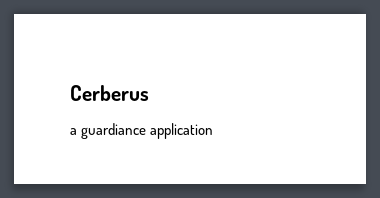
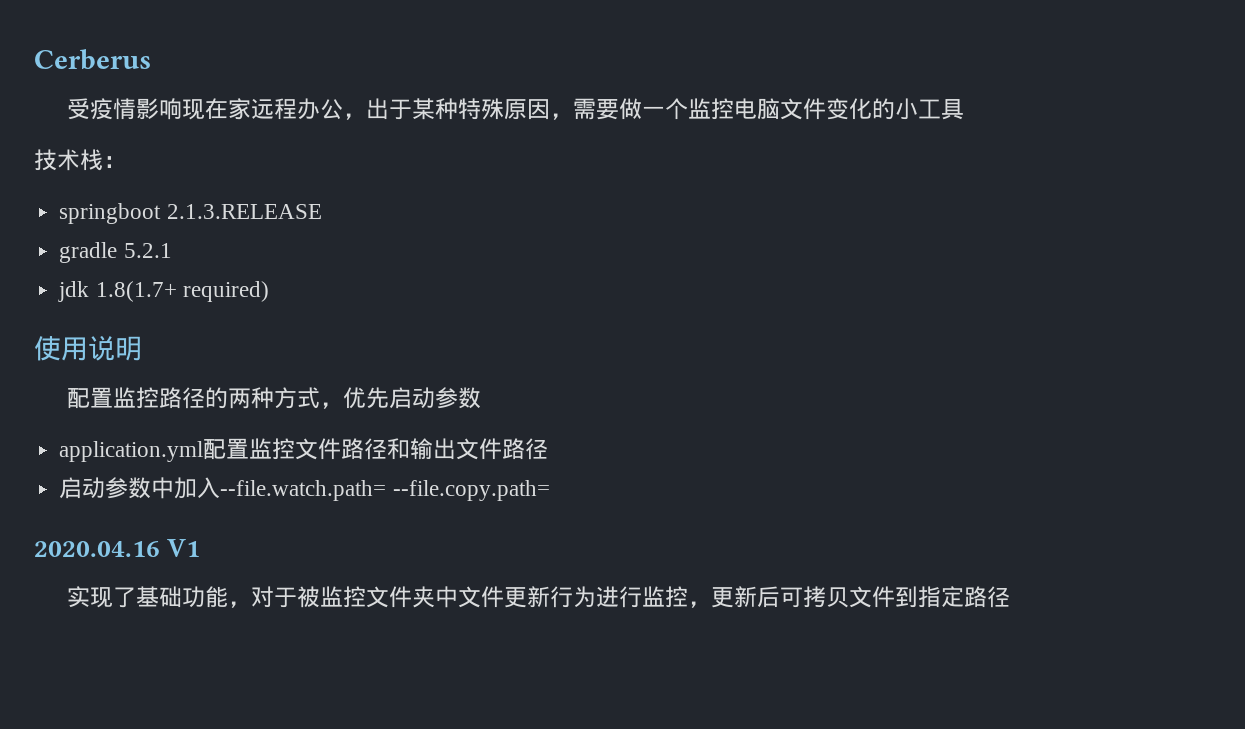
- a guardiance application
+ 受疫情影响现在家远程办公，出于某种特殊原因，需要做一个监控电脑文件变化的小工具
+ 技术栈：
+ springboot 2.1.3.RELEASE
+ gradle 5.2.1
+ jdk 1.8(1.7+ required)
+ 使用说明
+ 配置监控路径的两种方式，优先启动参数
+ application.yml配置监控文件路径和输出文件路径
+ 启动参数中加入--file.watch.path= --file.copy.path=
+ 2020.04.16 V1
+ 实现了基础功能，对于被监控文件夹中文件更新行为进行监控，更新后可拷贝文件到指定路径

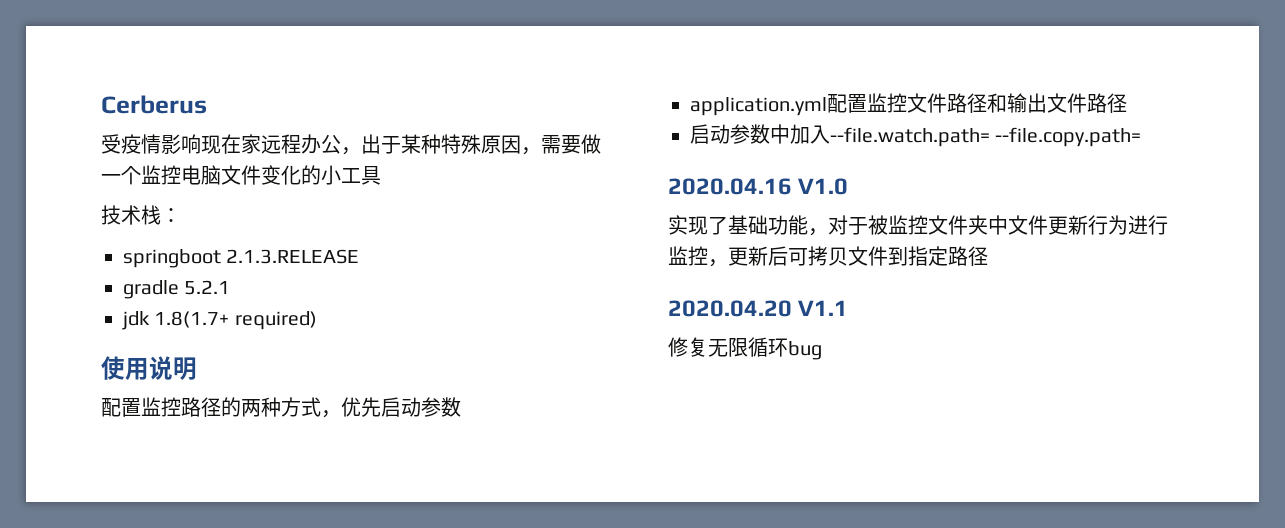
- 2020.04.16 V1
+ 2020.04.16 V1.0
+ 2020.04.20 V1.1
+ 修复无限循环bug

